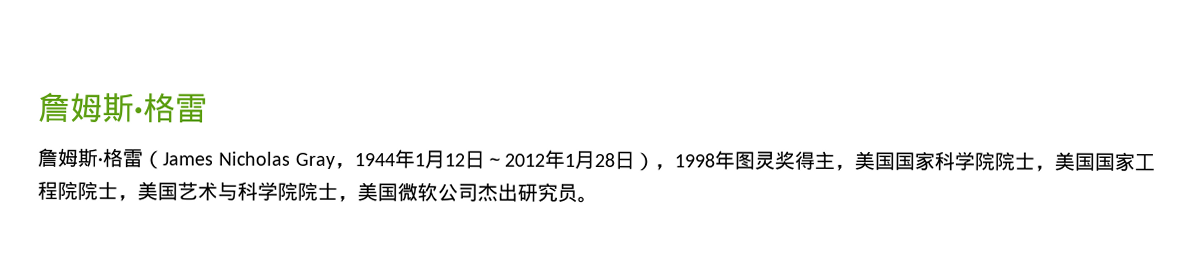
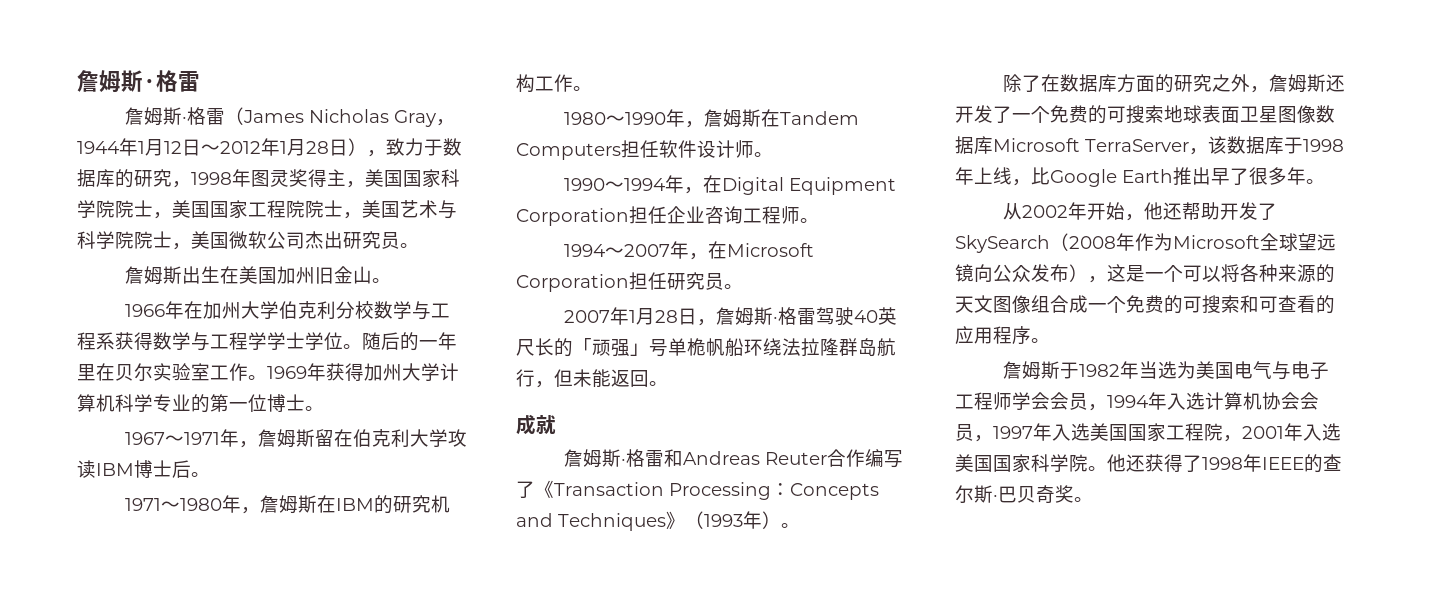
- 詹姆斯·格雷（James Nicholas Gray，1944年1月12日～2012年1月28日），1998年图灵奖得主，美国国家科学院院士，美国国家工程院院士，美国艺术与科学院院士，美国微软公司杰出研究员。
+ 詹姆斯·格雷（James Nicholas Gray，1944年1月12日～2012年1月28日），致力于数据库的研究，1998年图灵奖得主，美国国家科学院院士，美国国家工程院院士，美国艺术与科学院院士，美国微软公司杰出研究员。
+ 詹姆斯出生在美国加州旧金山。
+ 1966年在加州大学伯克利分校数学与工程系获得数学与工程学学士学位。随后的一年里在贝尔实验室工作。1969年获得加州大学计算机科学专业的第一位博士。
+ 1967～1971年，詹姆斯留在伯克利大学攻读IBM博士后。
+ 1971～1980年，詹姆斯在IBM的研究机构工作。
+ 1980～1990年，詹姆斯在Tandem Computers担任软件设计师。
+ 1990～1994年，在Digital Equipment Corporation担任企业咨询工程师。
+ 1994～2007年，在Microsoft Corporation担任研究员。
+ 2007年1月28日，詹姆斯·格雷驾驶40英尺长的「顽强」号单桅帆船环绕法拉隆群岛航行，但未能返回。
+ 成就
+ 詹姆斯·格雷和Andreas Reuter合作编写了《Transaction Processing：Concepts and Techniques》（1993年）。
+ 除了在数据库方面的研究之外，詹姆斯还开发了一个免费的可搜索地球表面卫星图像数据库Microsoft TerraServer，该数据库于1998年上线，比Google Earth推出早了很多年。
+ 从2002年开始，他还帮助开发了SkySearch（2008年作为Microsoft全球望远镜向公众发布），这是一个可以将各种来源的天文图像组合成一个免费的可搜索和可查看的应用程序。
+ 詹姆斯于1982年当选为美国电气与电子工程师学会会员，1994年入选计算机协会会员，1997年入选美国国家工程院，2001年入选美国国家科学院。他还获得了1998年IEEE的查尔斯·巴贝奇奖。

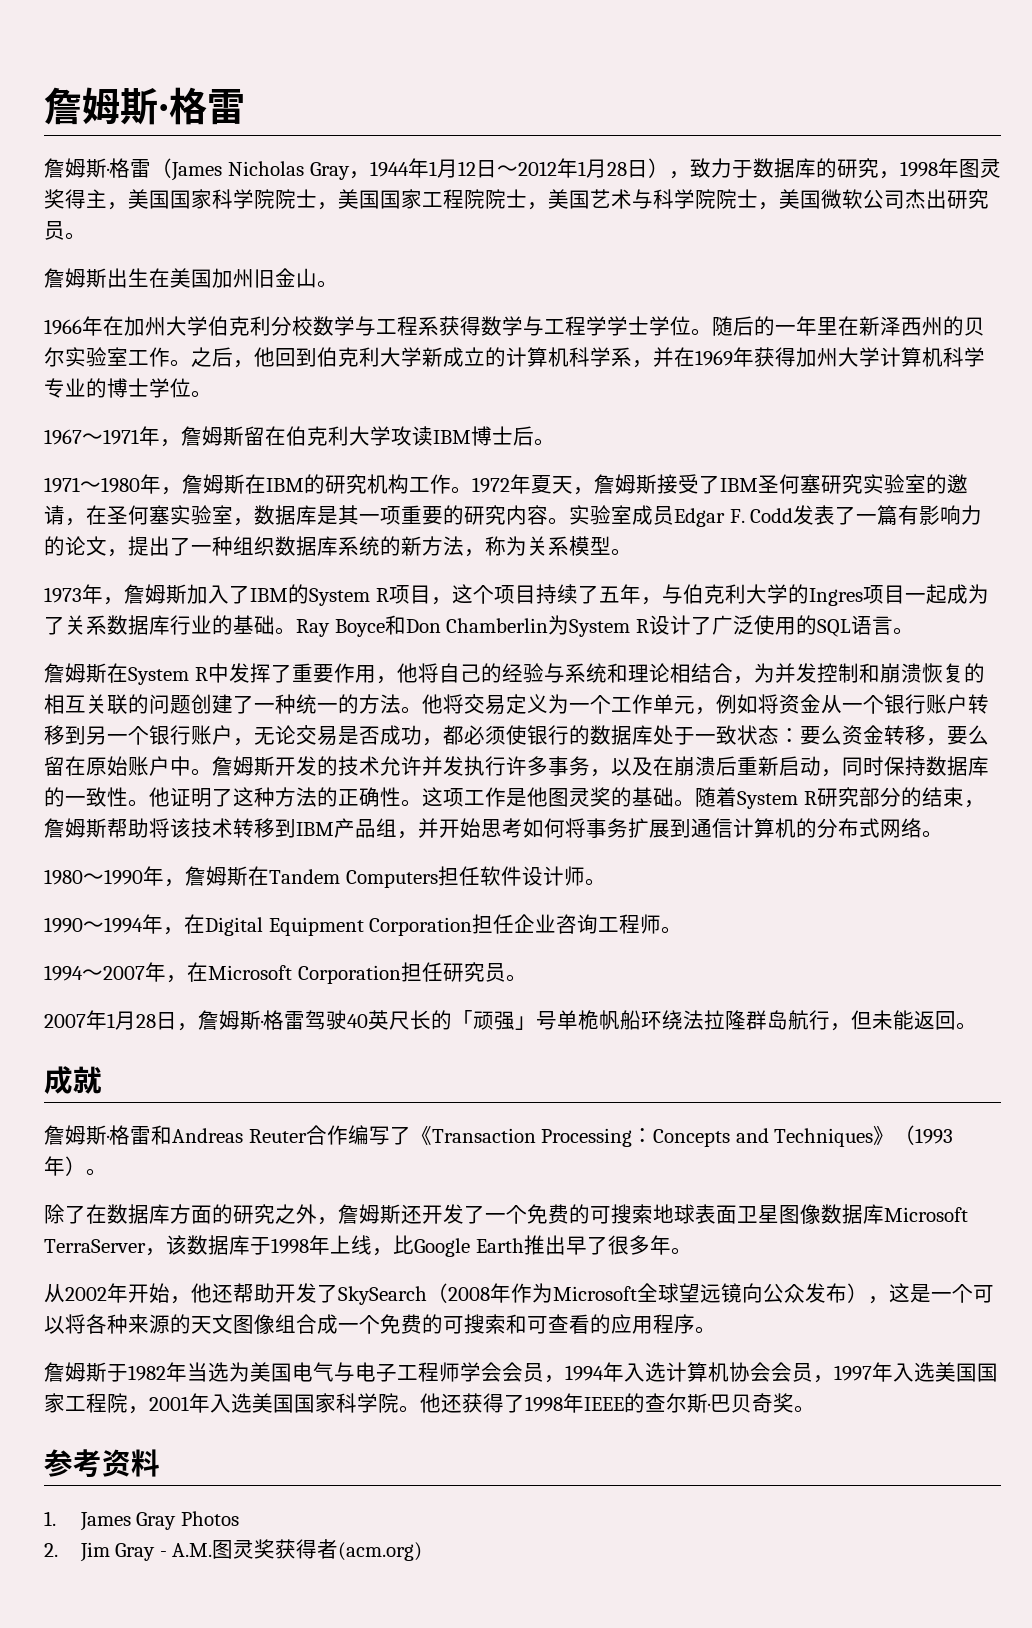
- 随后的一年里在贝尔实验室工作。
+ 随后的一年里在新泽西州的贝尔实验室工作。
- 1969年获得加州大学计算机科学专业的第一位博士。
+ 之后，他回到伯克利大学新成立的计算机科学系，并在1969年获得加州大学计算机科学专业的博士学位。
+ 1972年夏天，詹姆斯接受了IBM圣何塞研究实验室的邀请，在圣何塞实验室，数据库是其一项重要的研究内容。实验室成员Edgar F. Codd发表了一篇有影响力的论文，提出了一种组织数据库系统的新方法，称为关系模型。
+ 1973年，詹姆斯加入了IBM的System R项目，这个项目持续了五年，与伯克利大学的Ingres项目一起成为了关系数据库行业的基础。Ray Boyce和Don Chamberlin为System R设计了广泛使用的SQL语言。
+ 詹姆斯在System R中发挥了重要作用，他将自己的经验与系统和理论相结合，为并发控制和崩溃恢复的相互关联的问题创建了一种统一的方法。他将交易定义为一个工作单元，例如将资金从一个银行账户转移到另一个银行账户，无论交易是否成功，都必须使银行的数据库处于一致状态：要么资金转移，要么留在原始账户中。詹姆斯开发的技术允许并发执行许多事务，以及在崩溃后重新启动，同时保持数据库的一致性。他证明了这种方法的正确性。这项工作是他图灵奖的基础。随着System R研究部分的结束，詹姆斯帮助将该技术转移到IBM产品组，并开始思考如何将事务扩展到通信计算机的分布式网络。
+ 参考资料
+ 1. James Gray Photos
+ 2. Jim Gray - A.M.图灵奖获得者(acm.org)

